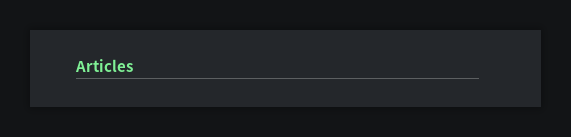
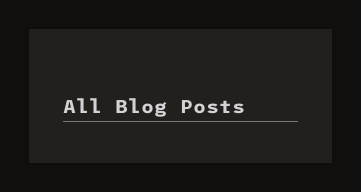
- Articles
+ All Blog Posts

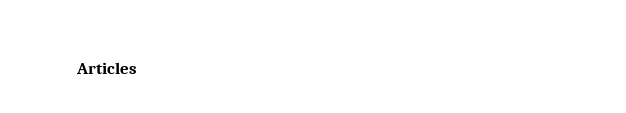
- All Blog Posts
+ Articles

